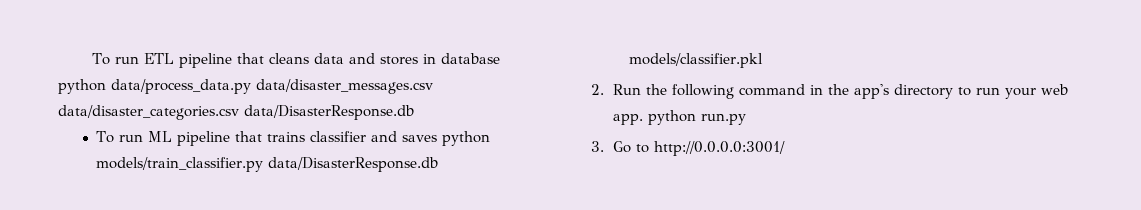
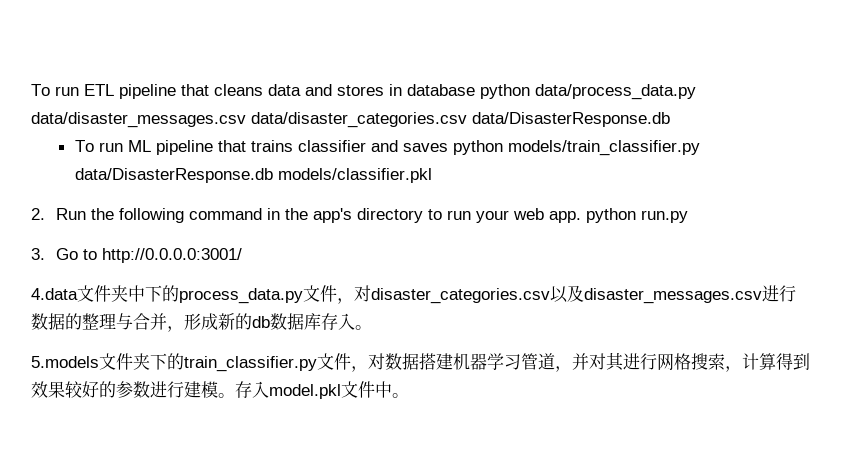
+ 4.data文件夹中下的process_data.py文件，对disaster_categories.csv以及disaster_messages.csv进行数据的整理与合并，形成新的db数据库存入。
+ 5.models文件夹下的train_classifier.py文件，对数据搭建机器学习管道，并对其进行网格搜索，计算得到效果较好的参数进行建模。存入model.pkl文件中。

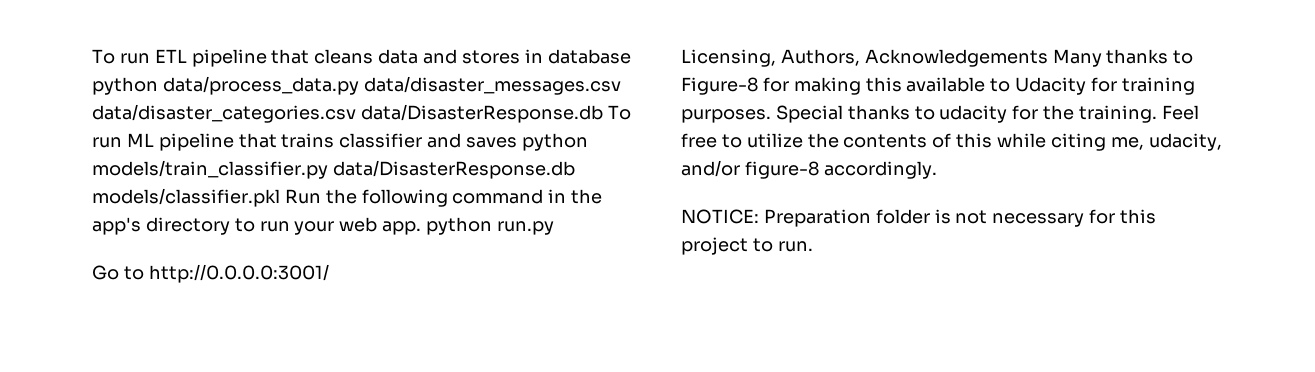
- To run ETL pipeline that cleans data and stores in database python data/process_data.py data/disaster_messages.csv data/disaster_categories.csv data/DisasterResponse.db
- To run ML pipeline that trains classifier and saves python models/train_classifier.py data/DisasterResponse.db models/classifier.pkl
- 2. Run the following command in the app's directory to run your web app. python run.py
+ To run ETL pipeline that cleans data and stores in database python data/process_data.py data/disaster_messages.csv data/disaster_categories.csv data/DisasterResponse.db To run ML pipeline that trains classifier and saves python models/train_classifier.py data/DisasterResponse.db models/classifier.pkl Run the following command in the app's directory to run your web app. python run.py
- 3. Go to http://0.0.0.0:3001/
+ Go to http://0.0.0.0:3001/
- 4.data文件夹中下的process_data.py文件，对disaster_categories.csv以及disaster_messages.csv进行数据的整理与合并，形成新的db数据库存入。
- 5.models文件夹下的train_classifier.py文件，对数据搭建机器学习管道，并对其进行网格搜索，计算得到效果较好的参数进行建模。存入model.pkl文件中。
+ Licensing, Authors, Acknowledgements Many thanks to Figure-8 for making this available to Udacity for training purposes. Special thanks to udacity for the training. Feel free to utilize the contents of this while citing me, udacity, and/or figure-8 accordingly.
+ NOTICE: Preparation folder is not necessary for this project to run.

